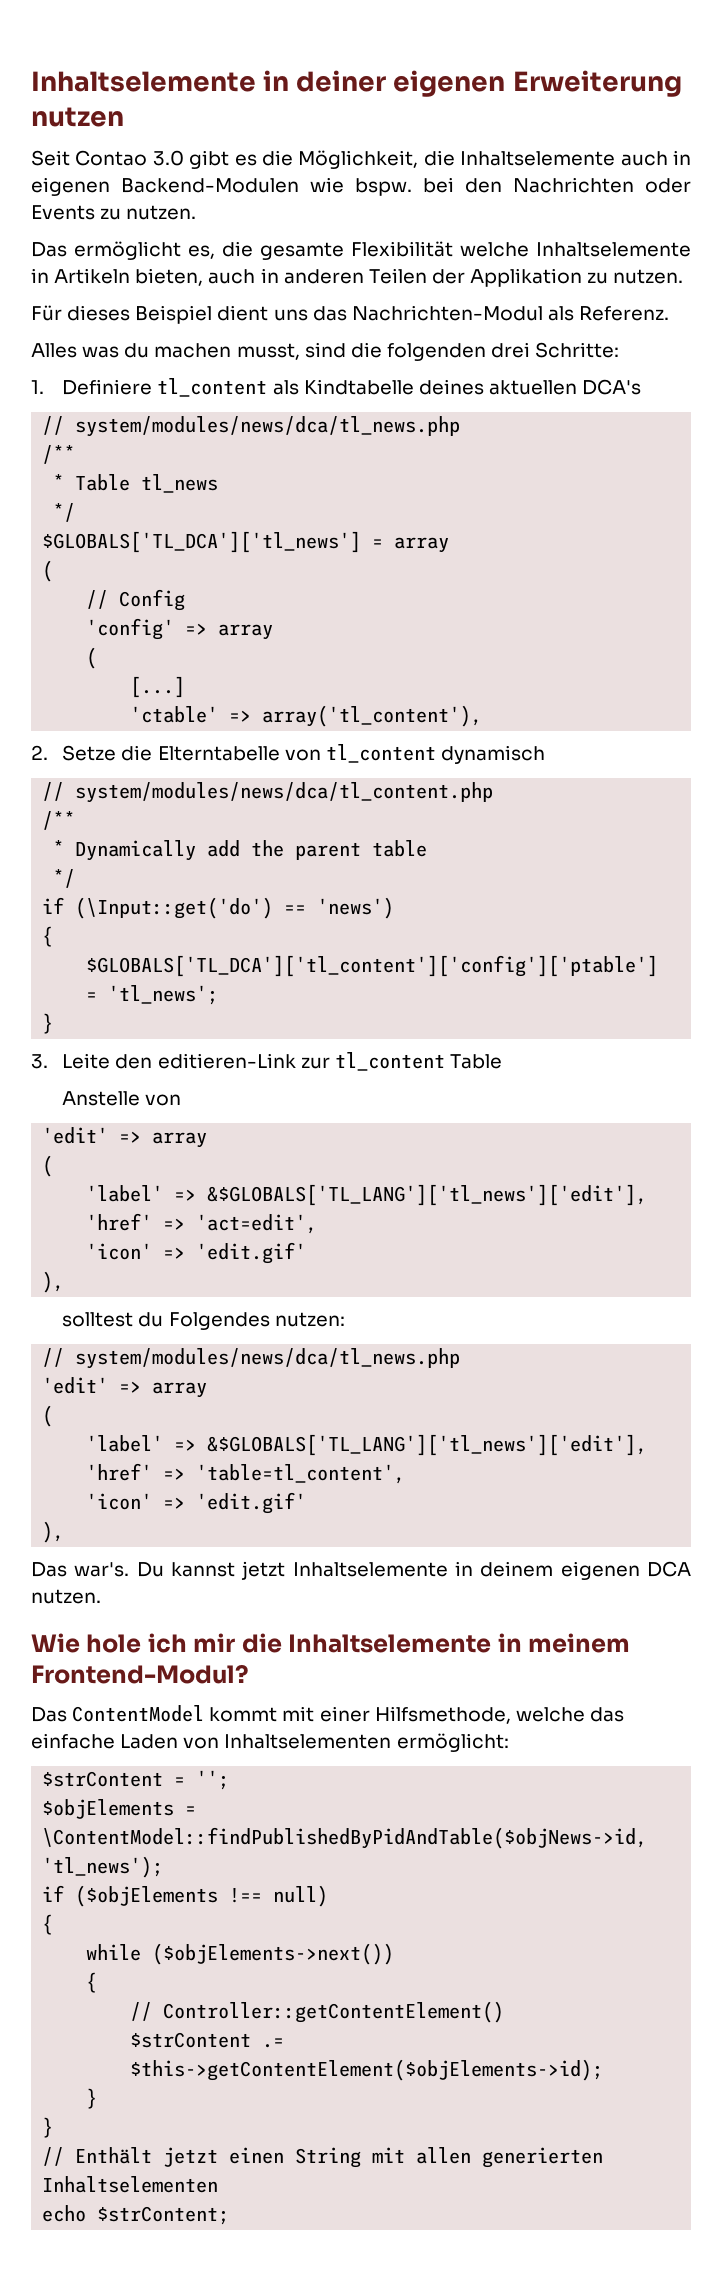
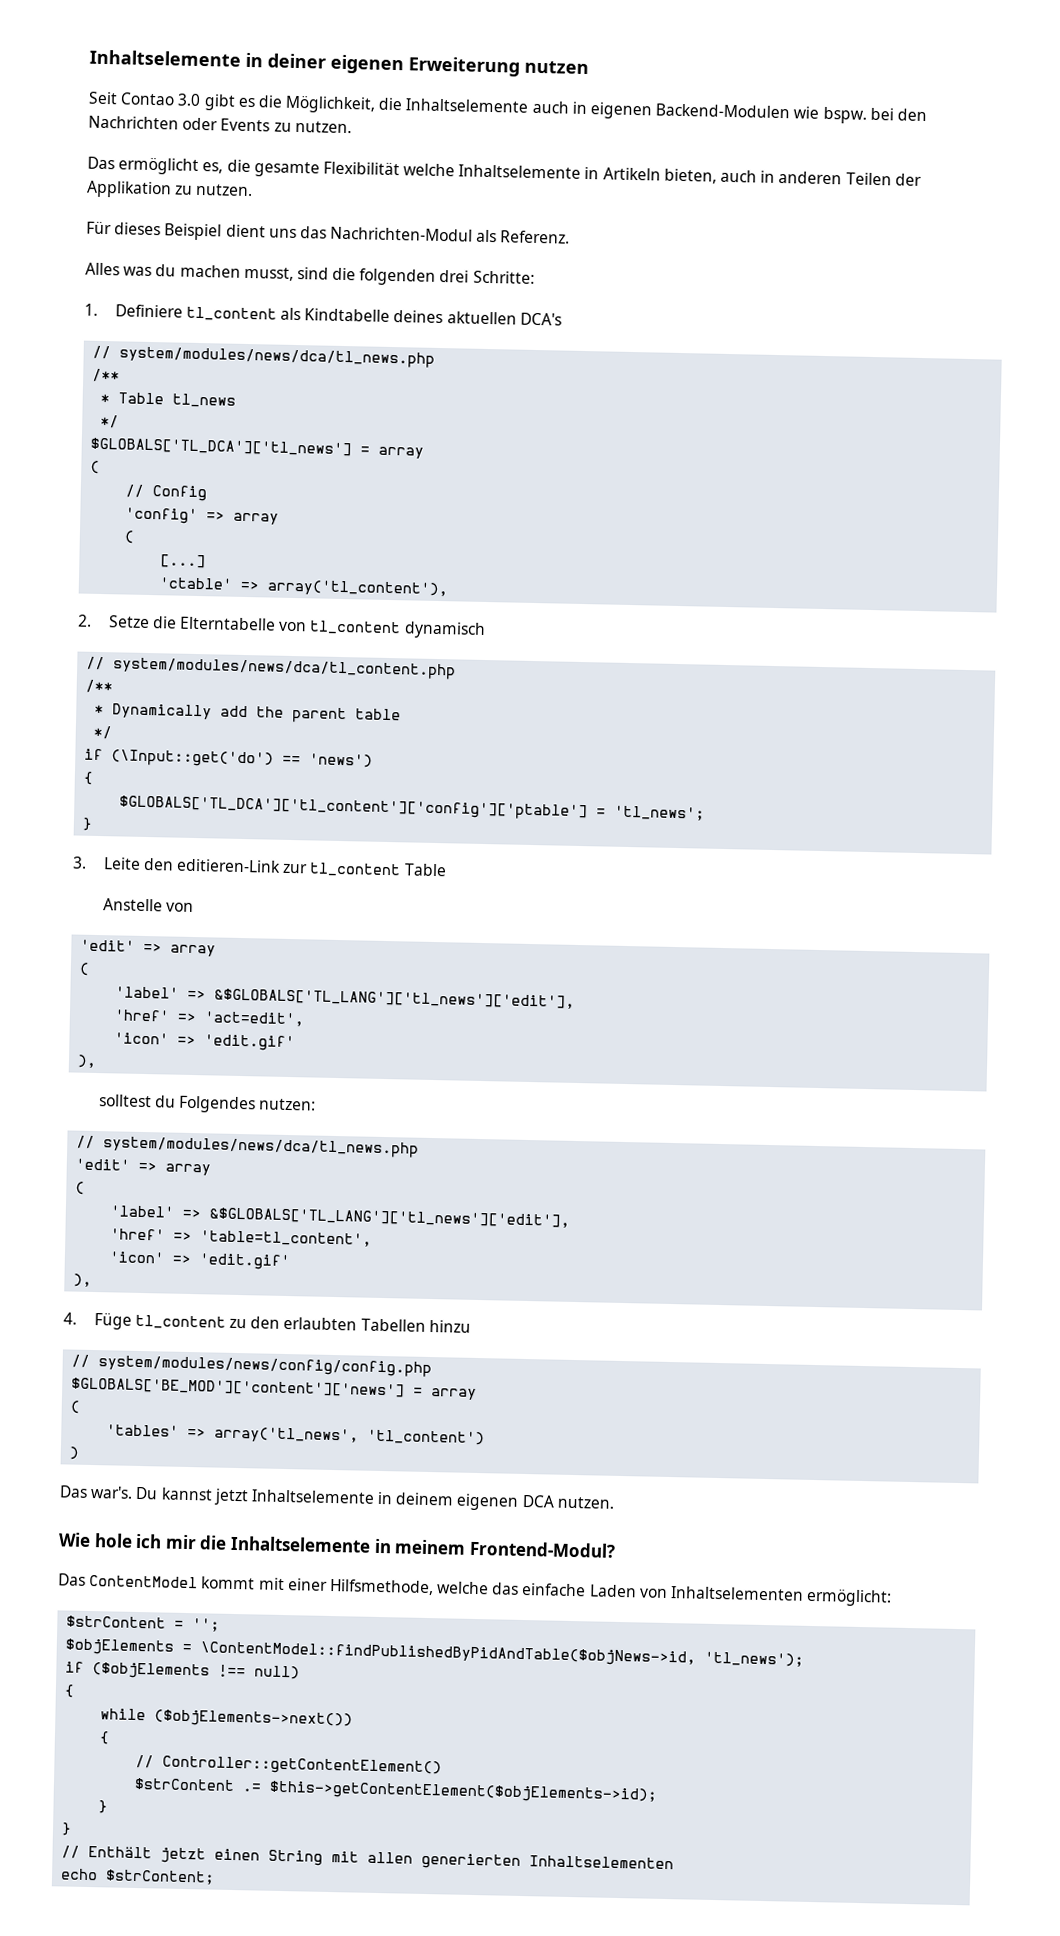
+ 4. Füge tl_content zu den erlaubten Tabellen hinzu
+ // system/modules/news/config/config.php
+ $GLOBALS['BE_MOD']['content']['news'] = array
+ (
+ 'tables' => array('tl_news', 'tl_content')
+ )

